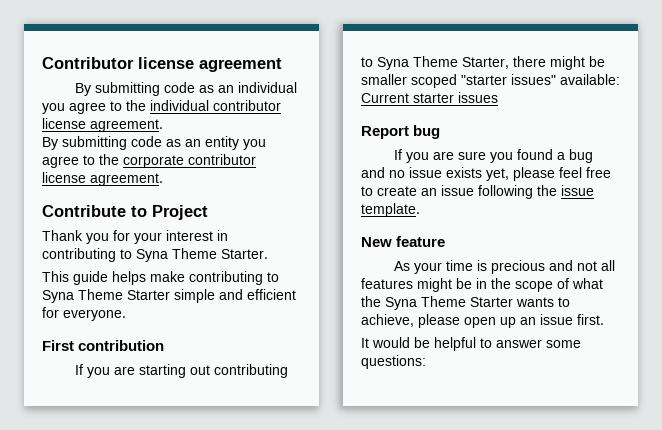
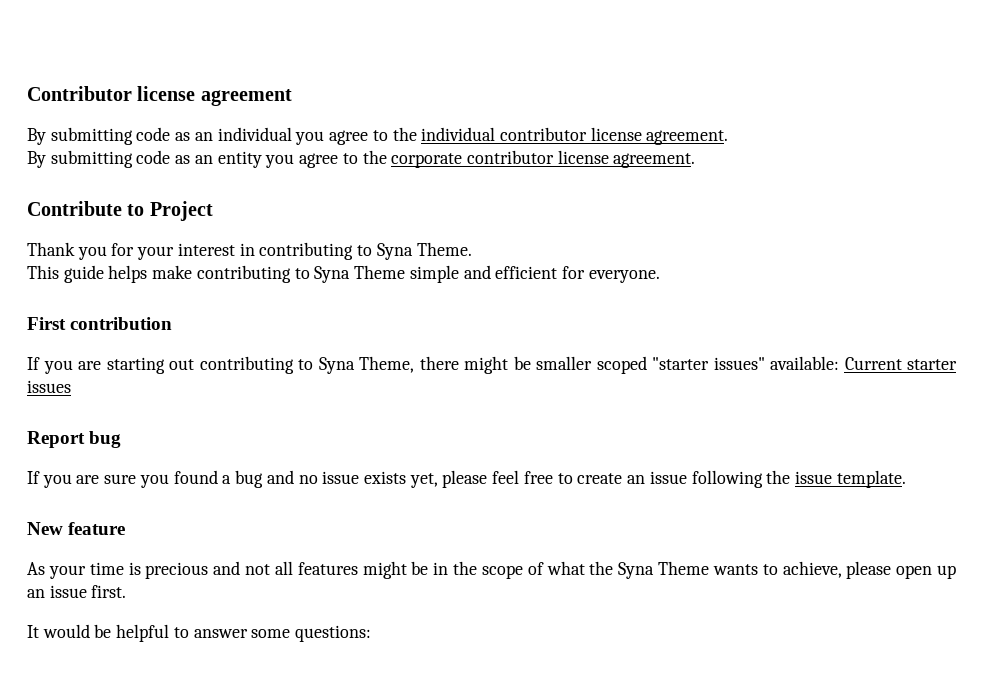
- Thank you for your interest in contributing to Syna Theme Starter.
+ Thank you for your interest in contributing to Syna Theme.
- This guide helps make contributing to Syna Theme Starter simple and efficient for everyone.
+ This guide helps make contributing to Syna Theme simple and efficient for everyone.
- If you are starting out contributing to Syna Theme Starter, there might be smaller scoped "starter issues" available: Current starter issues
+ If you are starting out contributing to Syna Theme, there might be smaller scoped "starter issues" available: Current starter issues
- As your time is precious and not all features might be in the scope of what the Syna Theme Starter wants to achieve, please open up an issue first.
+ As your time is precious and not all features might be in the scope of what the Syna Theme wants to achieve, please open up an issue first.

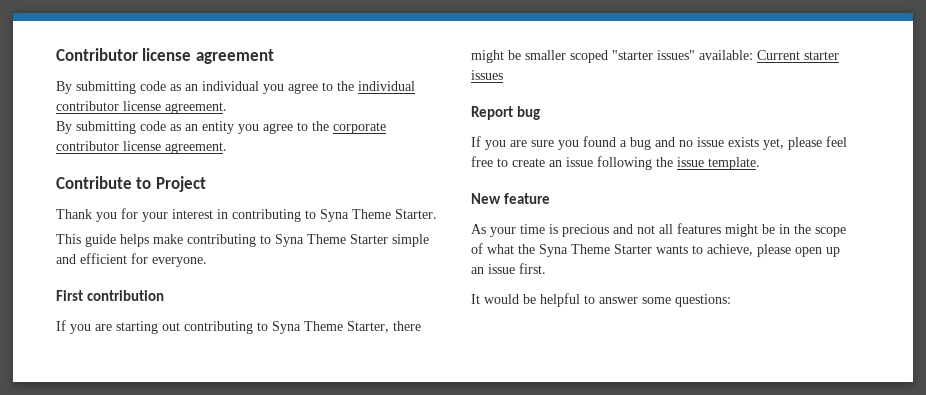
- Thank you for your interest in contributing to Syna Theme.
+ Thank you for your interest in contributing to Syna Theme Starter.
- This guide helps make contributing to Syna Theme simple and efficient for everyone.
+ This guide helps make contributing to Syna Theme Starter simple and efficient for everyone.
- If you are starting out contributing to Syna Theme, there might be smaller scoped "starter issues" available: Current starter issues
+ If you are starting out contributing to Syna Theme Starter, there might be smaller scoped "starter issues" available: Current starter issues
- As your time is precious and not all features might be in the scope of what the Syna Theme wants to achieve, please open up an issue first.
+ As your time is precious and not all features might be in the scope of what the Syna Theme Starter wants to achieve, please open up an issue first.

